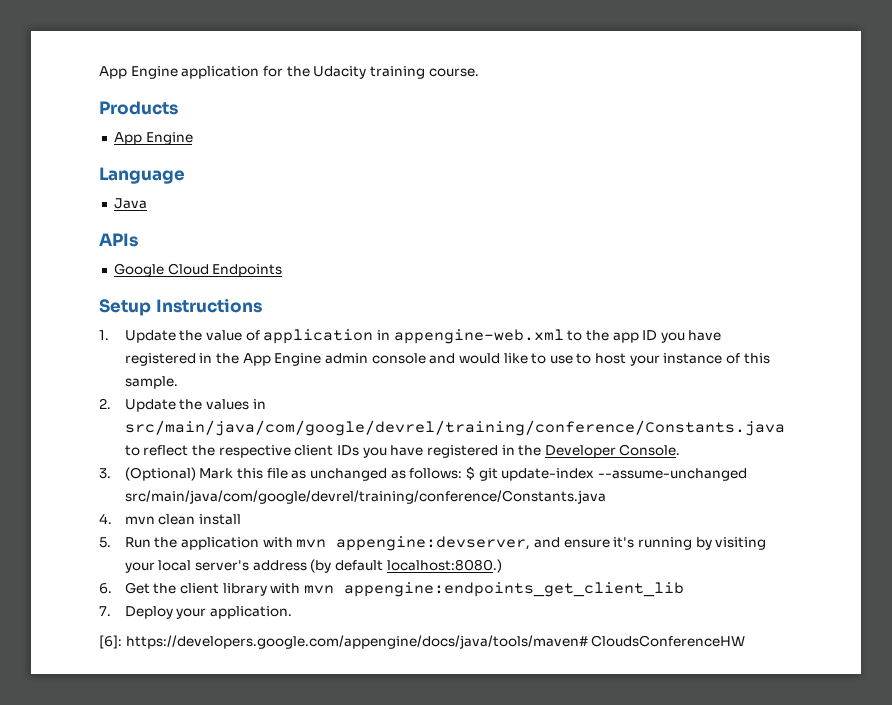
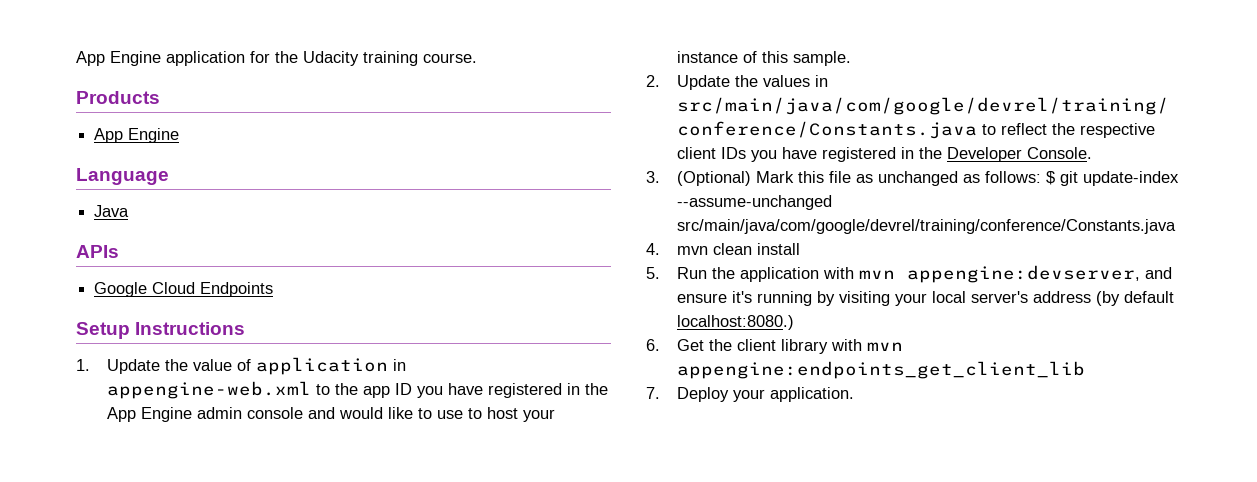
- [6]: https://developers.google.com/appengine/docs/java/tools/maven# CloudsConferenceHW

